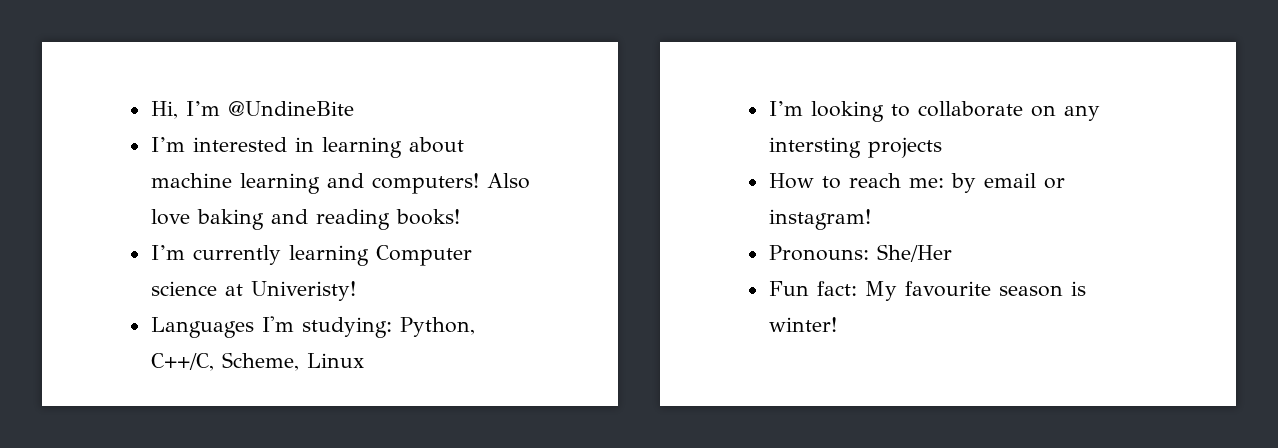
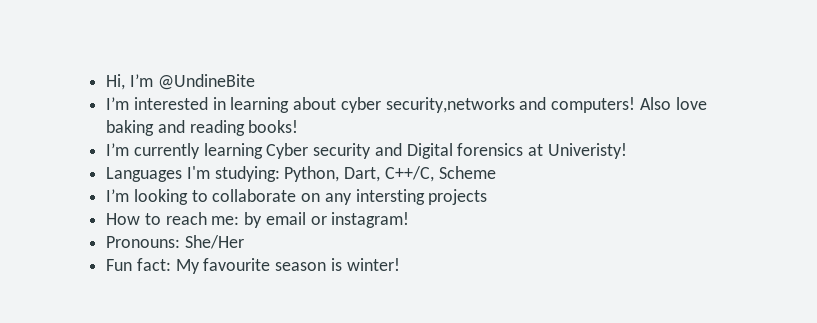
- I’m interested in learning about machine learning and computers!
+ I’m interested in learning about cyber security,networks and computers!
- I’m currently learning Computer science at Univeristy!
+ I’m currently learning Cyber security and Digital forensics at Univeristy!
- Languages I'm studying: Python, C++/C, Scheme, Linux
+ Languages I'm studying: Python, Dart, C++/C, Scheme

